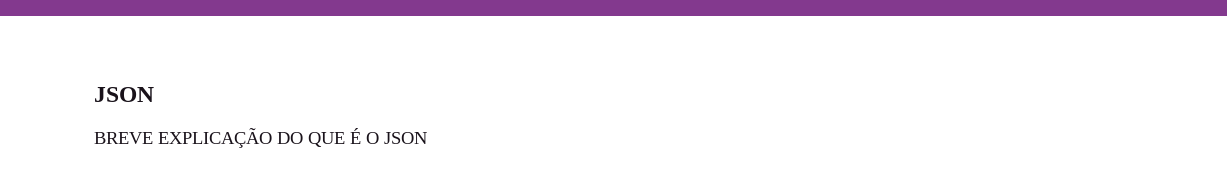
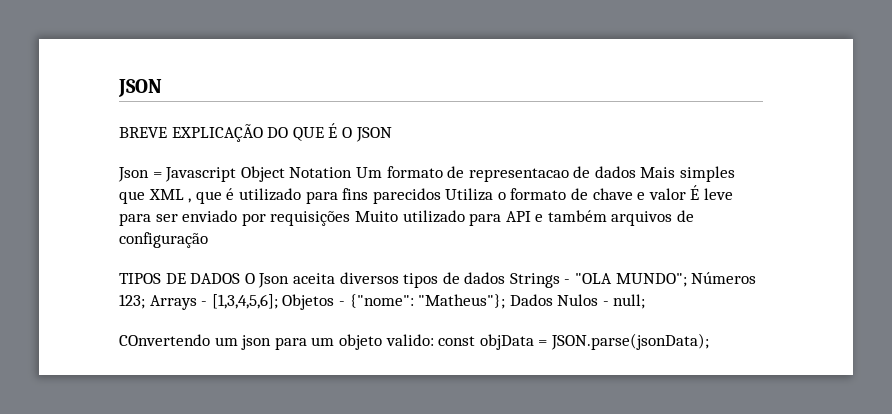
+ Json = Javascript Object Notation Um formato de representacao de dados Mais simples que XML , que é utilizado para fins parecidos Utiliza o formato de chave e valor É leve para ser enviado por requisições Muito utilizado para API e também arquivos de configuração
+ TIPOS DE DADOS O Json aceita diversos tipos de dados Strings - "OLA MUNDO"; Números 123; Arrays - [1,3,4,5,6]; Objetos - {"nome": "Matheus"}; Dados Nulos - null;
+ COnvertendo um json para um objeto valido: const objData = JSON.parse(jsonData);

